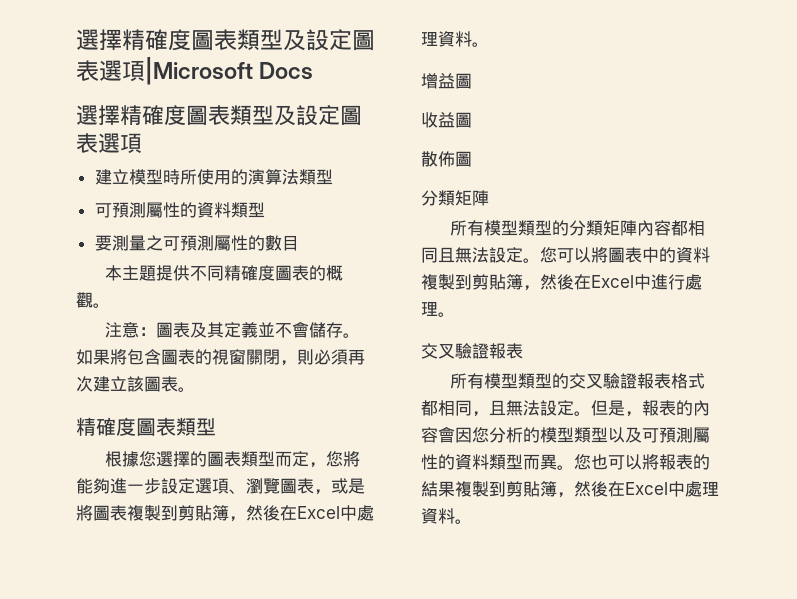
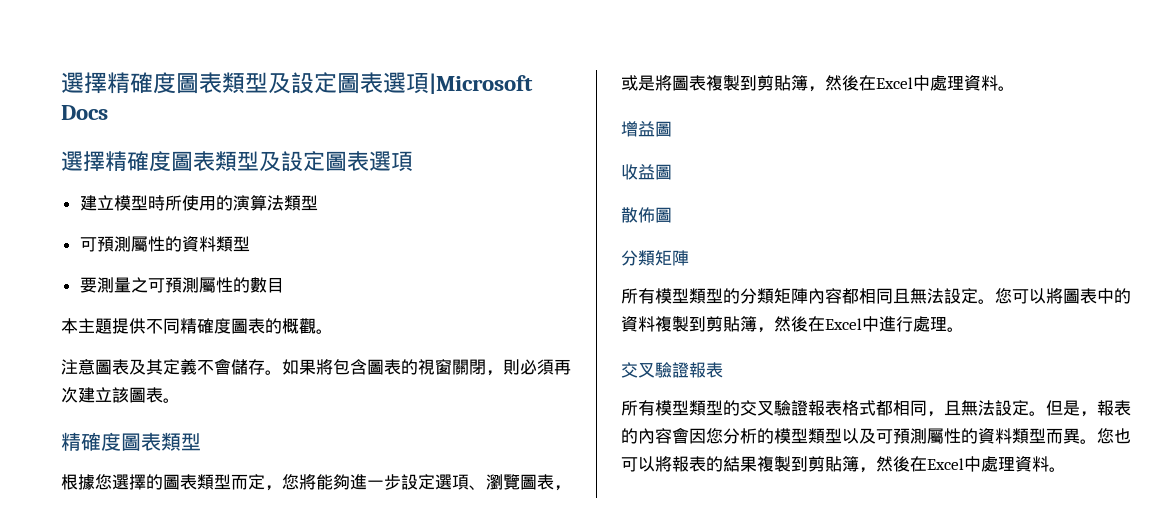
- 注意：圖表及其定義並不會儲存。
+ 注意圖表及其定義不會儲存。

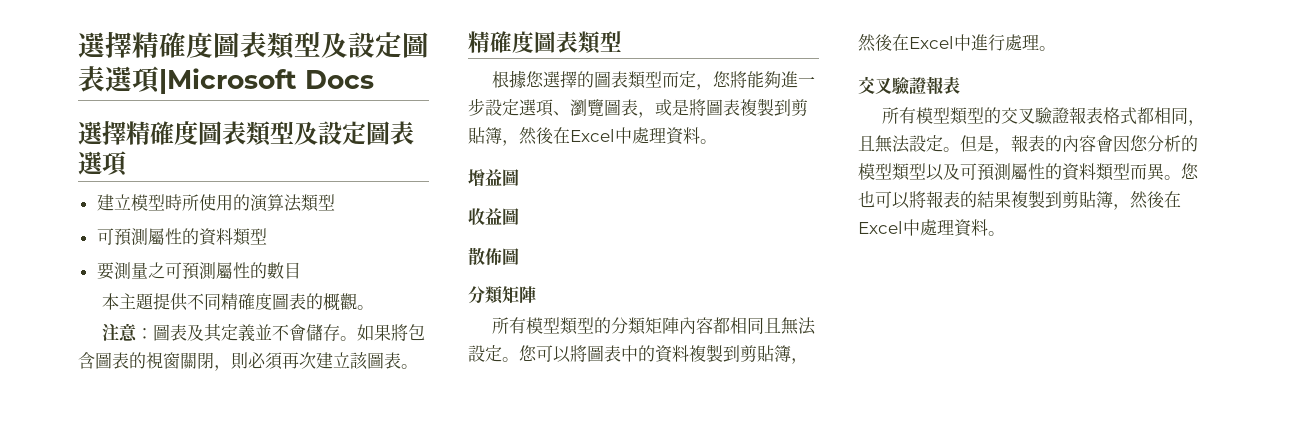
- 注意圖表及其定義不會儲存。
+ 注意：圖表及其定義並不會儲存。

